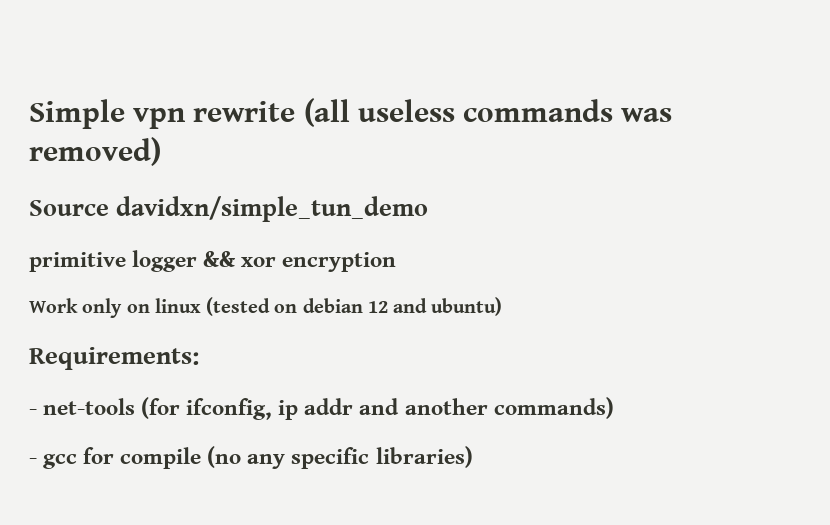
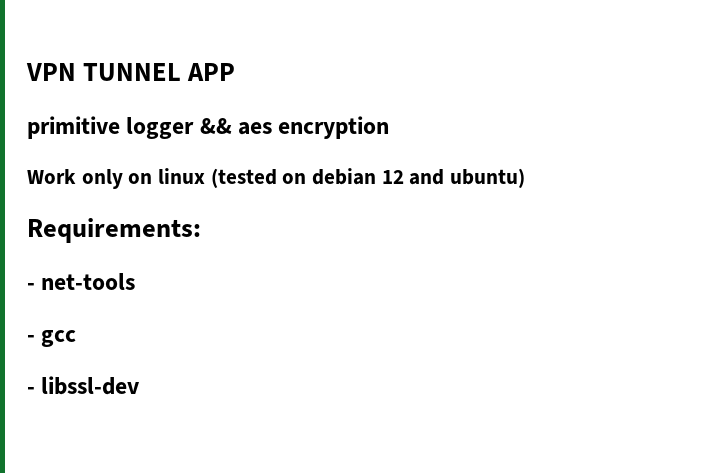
- Simple vpn rewrite (all useless commands was removed)
- Source davidxn/simple_tun_demo
+ VPN TUNNEL APP
- primitive logger && xor encryption
+ primitive logger && aes encryption
- - net-tools (for ifconfig, ip addr and another commands)
- - gcc for compile (no any specific libraries)
+ - net-tools
+ - gcc
+ - libssl-dev

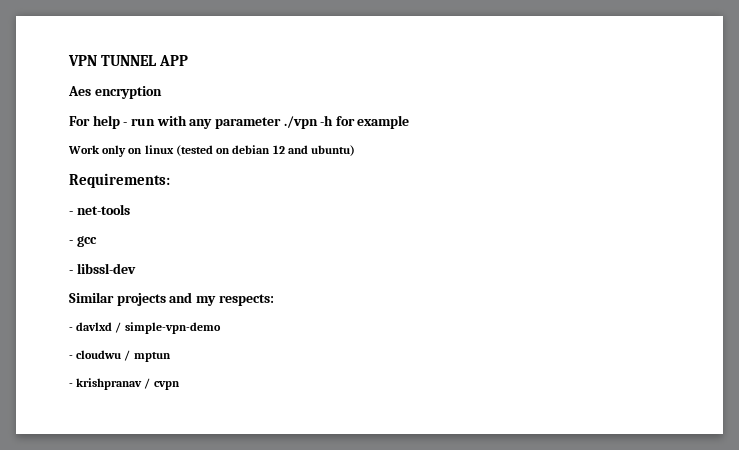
- primitive logger && aes encryption
+ Aes encryption
+ For help - run with any parameter ./vpn -h for example
+ Similar projects and my respects:
+ - davlxd / simple-vpn-demo
+ - cloudwu / mptun
+ - krishpranav / cvpn

